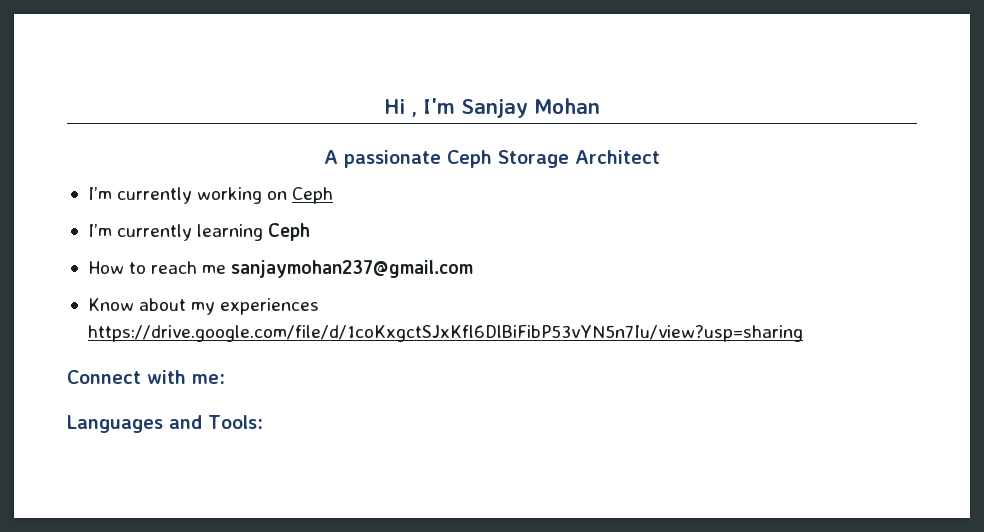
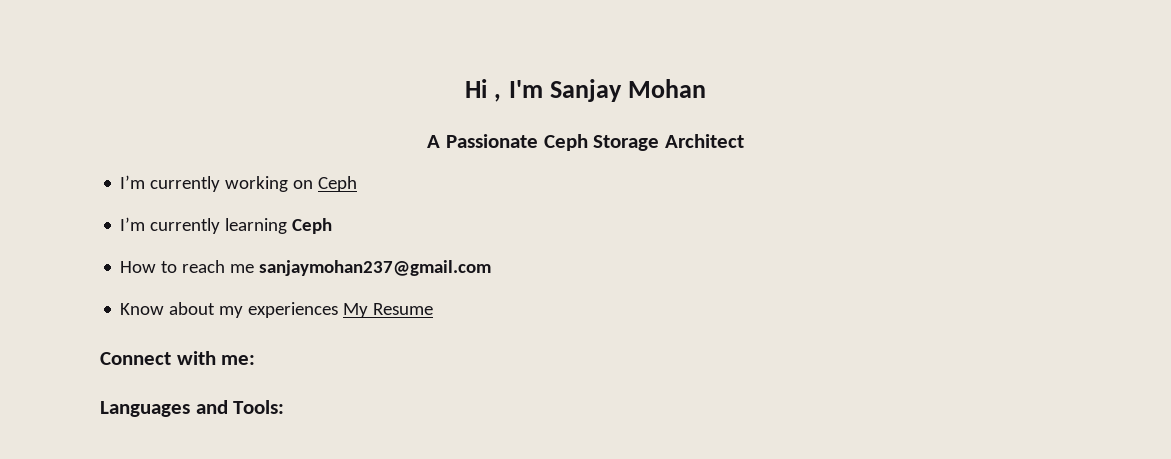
- A passionate Ceph Storage Architect
+ A Passionate Ceph Storage Architect
- Know about my experiences https://drive.google.com/file/d/1coKxgctSJxKfl6DlBiFibP53vYN5n7Iu/view?usp=sharing
+ Know about my experiences My Resume

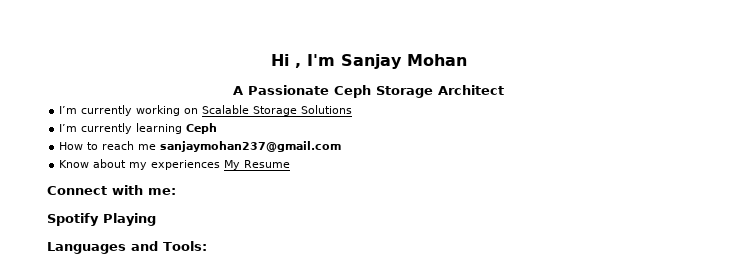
- I’m currently working on Ceph
+ I’m currently working on Scalable Storage Solutions
+ Spotify Playing

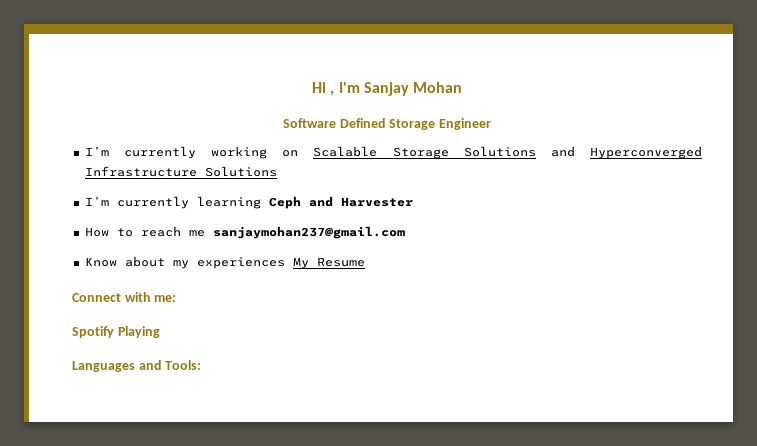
- A Passionate Ceph Storage Architect
+ Software Defined Storage Engineer
- I’m currently working on Scalable Storage Solutions
+ I’m currently working on Scalable Storage Solutions and Hyperconverged Infrastructure Solutions
- I’m currently learning Ceph
+ I’m currently learning Ceph and Harvester

